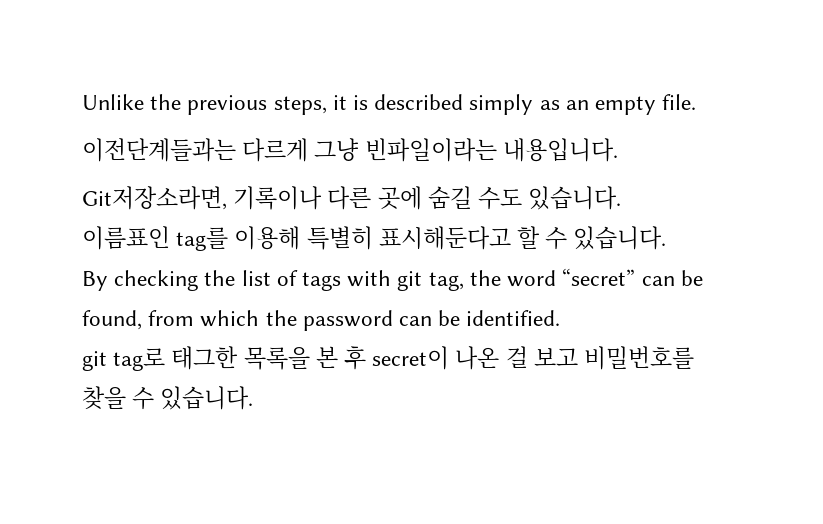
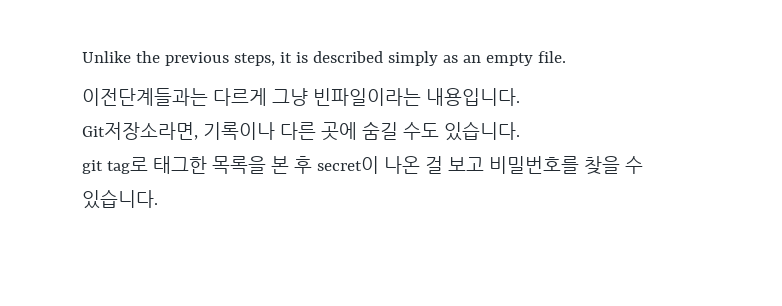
- 이름표인 tag를 이용해 특별히 표시해둔다고 할 수 있습니다.
- By checking the list of tags with git tag, the word “secret” can be found, from which the password can be identified.

